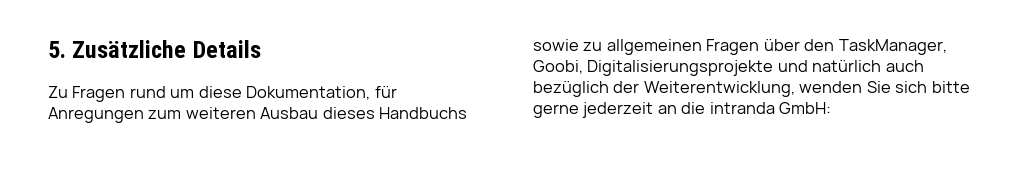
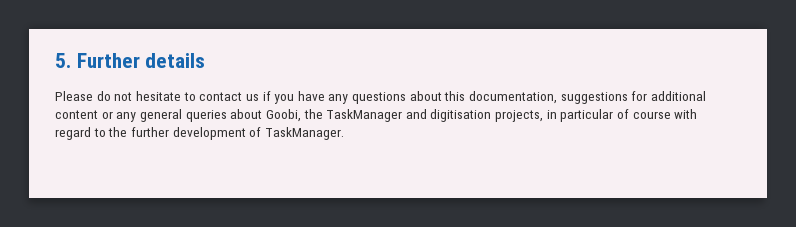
- 5. Zusätzliche Details
- Zu Fragen rund um diese Dokumentation, für Anregungen zum weiteren Ausbau dieses Handbuchs sowie zu allgemeinen Fragen über den TaskManager, Goobi, Digitalisierungsprojekte und natürlich auch bezüglich der Weiterentwicklung, wenden Sie sich bitte gerne jederzeit an die intranda GmbH:
+ 5. Further details
+ Please do not hesitate to contact us if you have any questions about this documentation, suggestions for additional content or any general queries about Goobi, the TaskManager and digitisation projects, in particular of course with regard to the further development of TaskManager.

